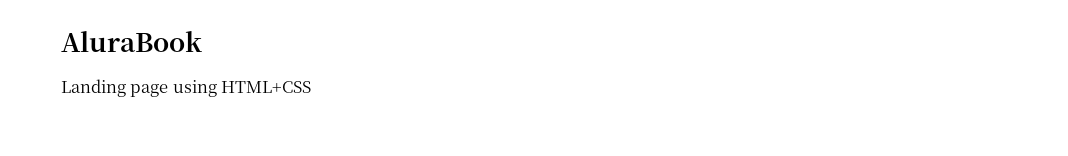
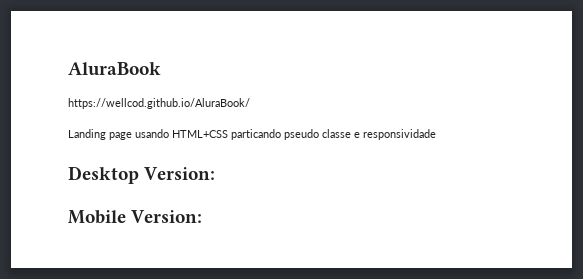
+ https://wellcod.github.io/AluraBook/
- Landing page using HTML+CSS
+ Landing page usando HTML+CSS particando pseudo classe e responsividade
+ Desktop Version:
+ Mobile Version:

